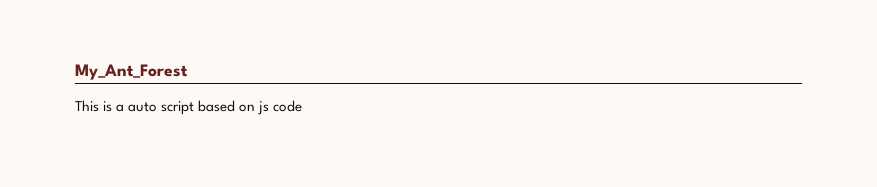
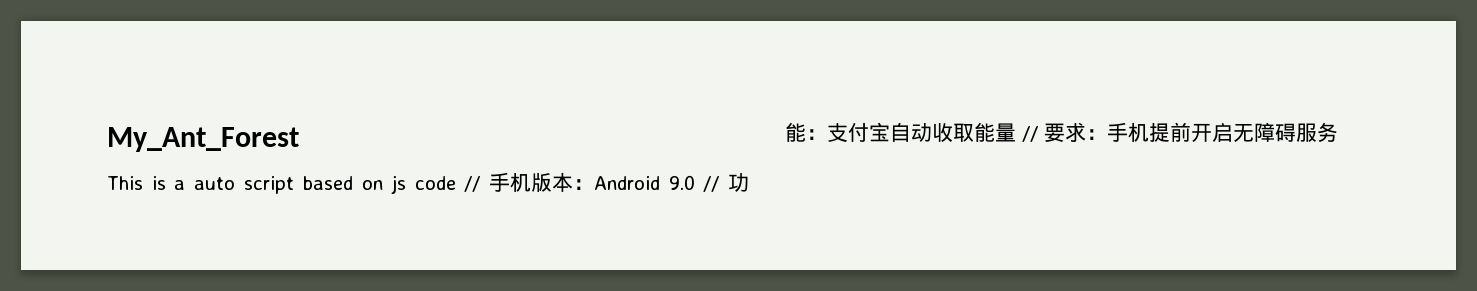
- This is a auto script based on js code
+ This is a auto script based on js code // 手机版本：Android 9.0 // 功能：支付宝自动收取能量 // 要求：手机提前开启无障碍服务

